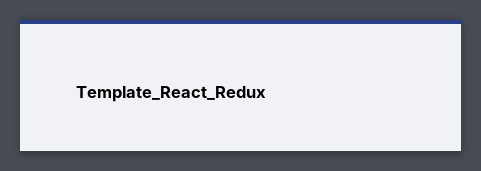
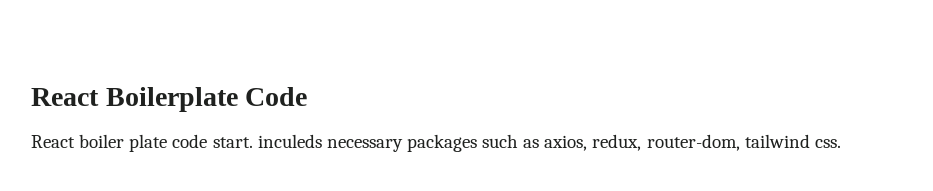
- Template_React_Redux
+ React Boilerplate Code
+ React boiler plate code start. inculeds necessary packages such as axios, redux, router-dom, tailwind css.

